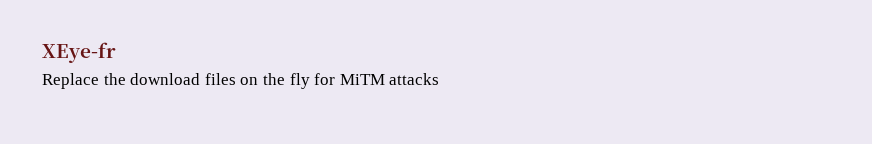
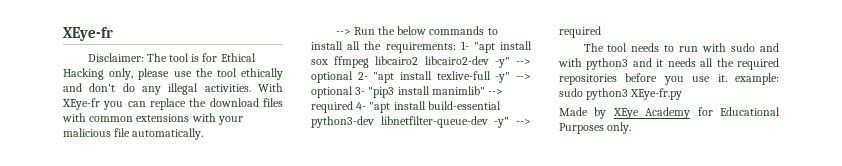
- Replace the download files on the fly for MiTM attacks
+ Disclaimer: The tool is for Ethical Hacking only, please use the tool ethically and don't do any illegal activities. With XEye-fr you can replace the download files with common extensions with your malicious file automatically.
+ --> Run the below commands to install all the requirements: 1- "apt install sox ffmpeg libcairo2 libcairo2-dev -y" --> optional 2- "apt install texlive-full -y" --> optional 3- "pip3 install manimlib" --> required 4- "apt install build-essential python3-dev libnetfilter-queue-dev -y" --> required
+ The tool needs to run with sudo and with python3 and it needs all the required repositories before you use it. example: sudo python3 XEye-fr.py
+ Made by XEye Academy for Educational Purposes only.

